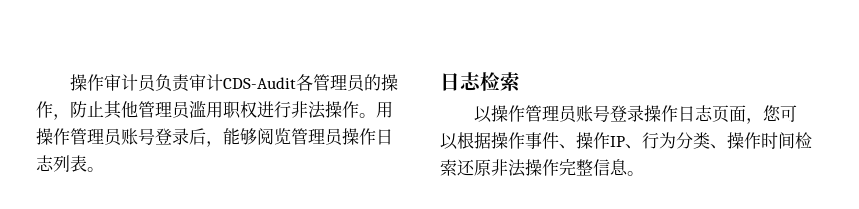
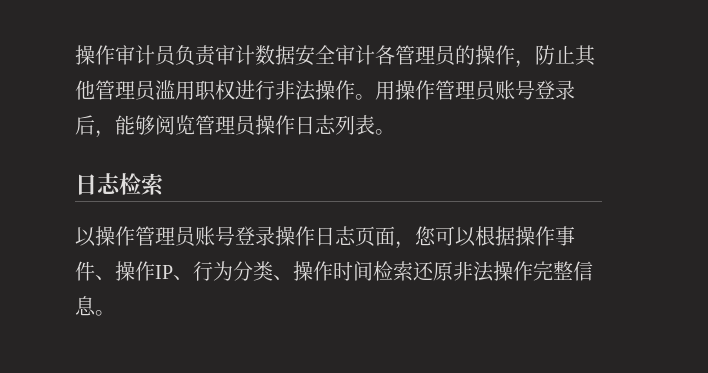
- 操作审计员负责审计CDS-Audit各管理员的操作，防止其他管理员滥用职权进行非法操作。
+ 操作审计员负责审计数据安全审计各管理员的操作，防止其他管理员滥用职权进行非法操作。

